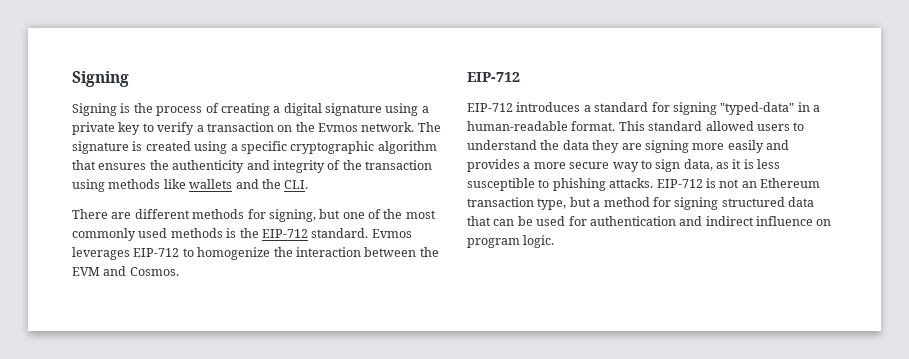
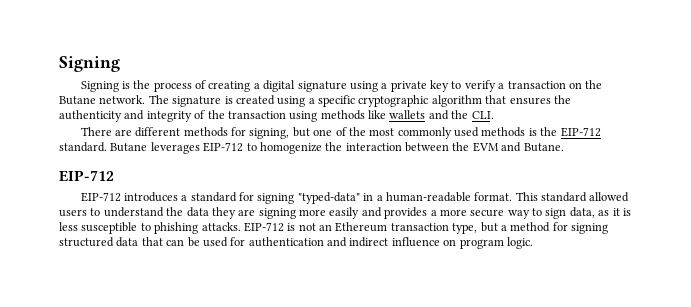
- Signing is the process of creating a digital signature using a private key to verify a transaction on the Evmos network.
+ Signing is the process of creating a digital signature using a private key to verify a transaction on the Butane network.
- Evmos leverages EIP-712 to homogenize the interaction between the EVM and Cosmos.
+ Butane leverages EIP-712 to homogenize the interaction between the EVM and Butane.

